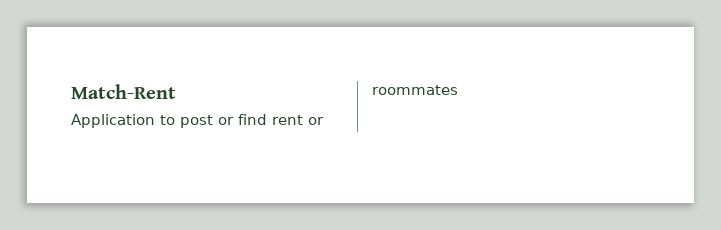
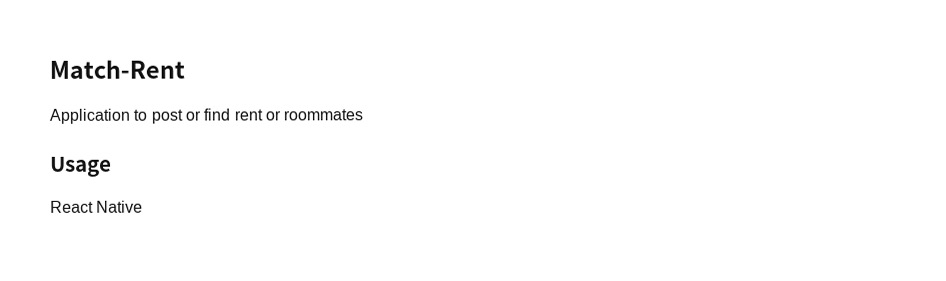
+ Usage
+ React Native

